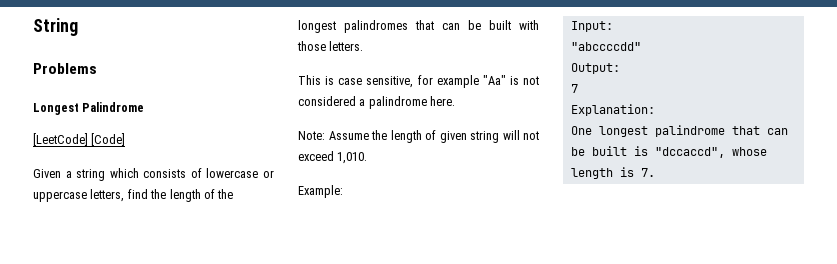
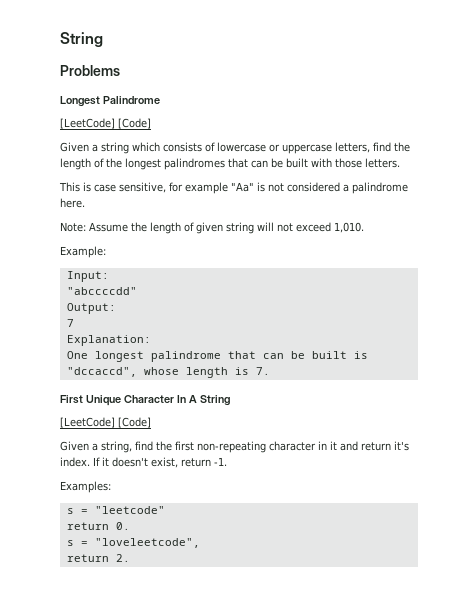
+ First Unique Character In A String
+ [LeetCode] [Code]
+ Given a string, find the first non-repeating character in it and return it's index. If it doesn't exist, return -1.
+ Examples:
+ s = "leetcode"
+ return 0.
+ s = "loveleetcode",
+ return 2.

